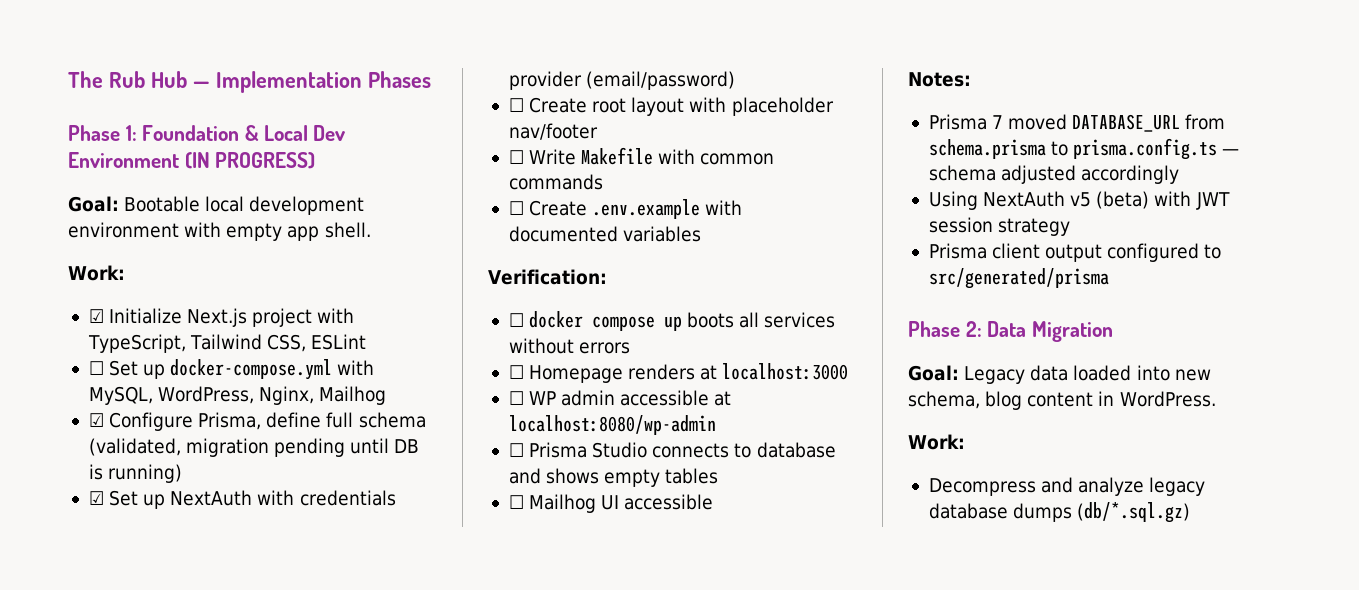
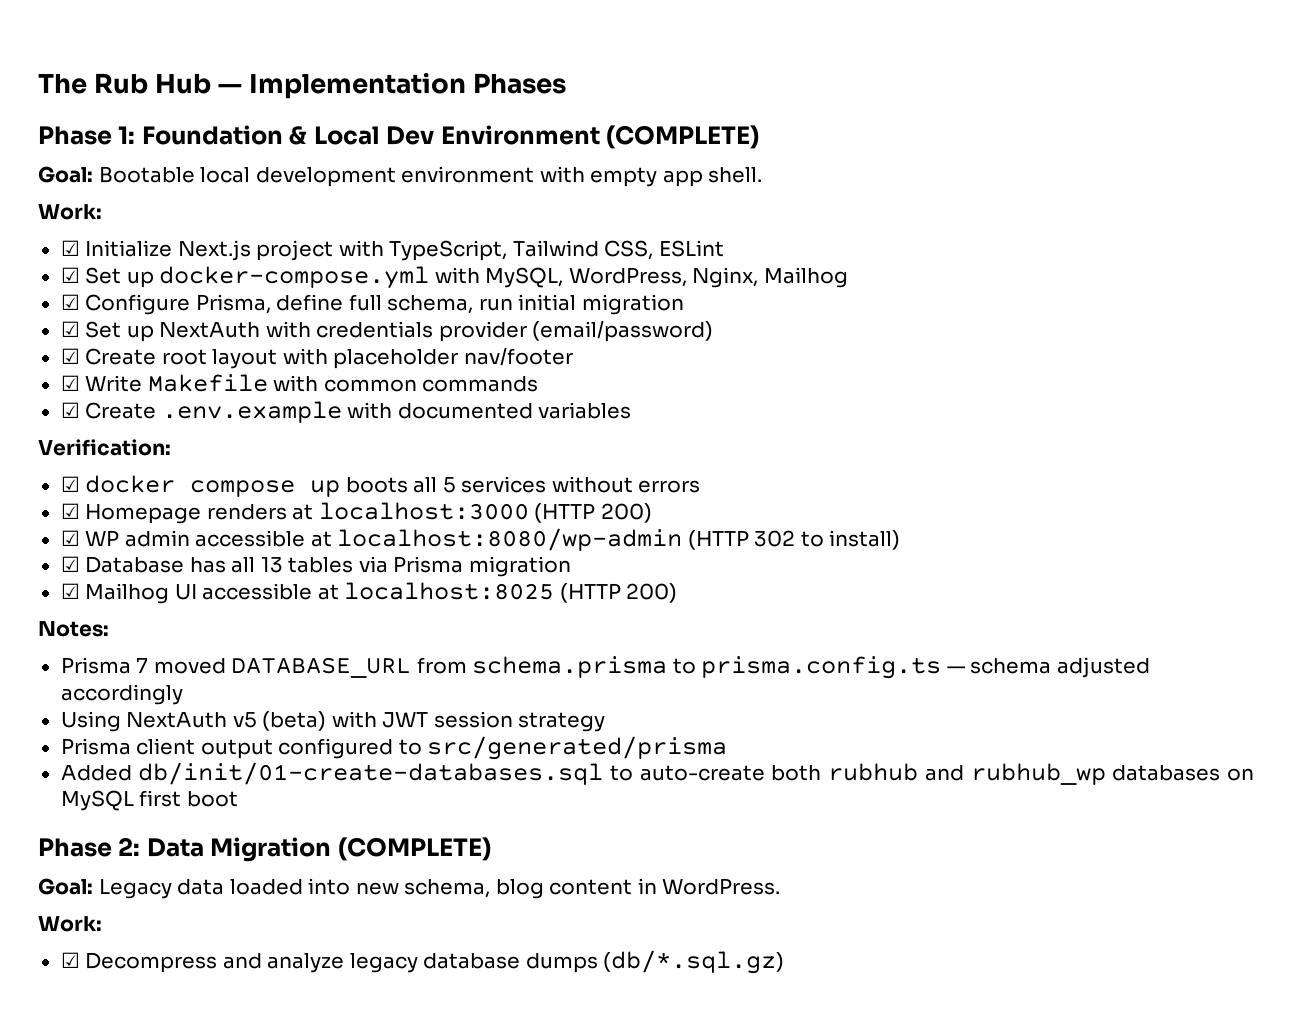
- Phase 1: Foundation & Local Dev Environment (IN PROGRESS)
+ Phase 1: Foundation & Local Dev Environment (COMPLETE)
- ☐ Set up docker-compose.yml with MySQL, WordPress, Nginx, Mailhog
+ ☑ Set up docker-compose.yml with MySQL, WordPress, Nginx, Mailhog
- ☑ Configure Prisma, define full schema (validated, migration pending until DB is running)
+ ☑ Configure Prisma, define full schema, run initial migration
- ☐ Create root layout with placeholder nav/footer
+ ☑ Create root layout with placeholder nav/footer
- ☐ Write Makefile with common commands
+ ☑ Write Makefile with common commands
- ☐ Create .env.example with documented variables
+ ☑ Create .env.example with documented variables
- ☐ docker compose up boots all services without errors
+ ☑ docker compose up boots all 5 services without errors
- ☐ Homepage renders at localhost:3000
- ☐ WP admin accessible at localhost:8080/wp-admin
- ☐ Prisma Studio connects to database and shows empty tables
- ☐ Mailhog UI accessible
+ ☑ Homepage renders at localhost:3000 (HTTP 200)
+ ☑ WP admin accessible at localhost:8080/wp-admin (HTTP 302 to install)
+ ☑ Database has all 13 tables via Prisma migration
+ ☑ Mailhog UI accessible at localhost:8025 (HTTP 200)
+ Added db/init/01-create-databases.sql to auto-create both rubhub and rubhub_wp databases on MySQL first boot
- Phase 2: Data Migration
+ Phase 2: Data Migration (COMPLETE)
- Decompress and analyze legacy database dumps (db/*.sql.gz)
+ ☑ Decompress and analyze legacy database dumps (db/*.sql.gz)

